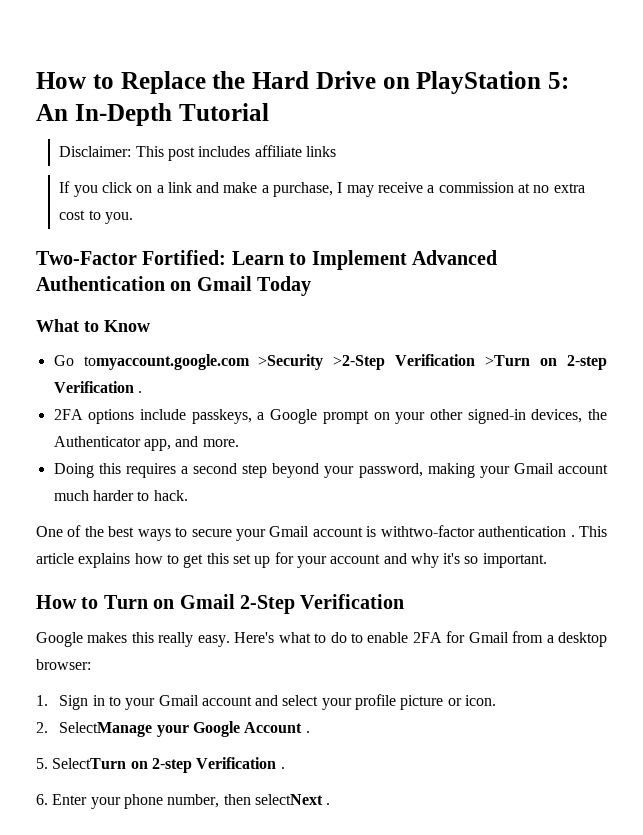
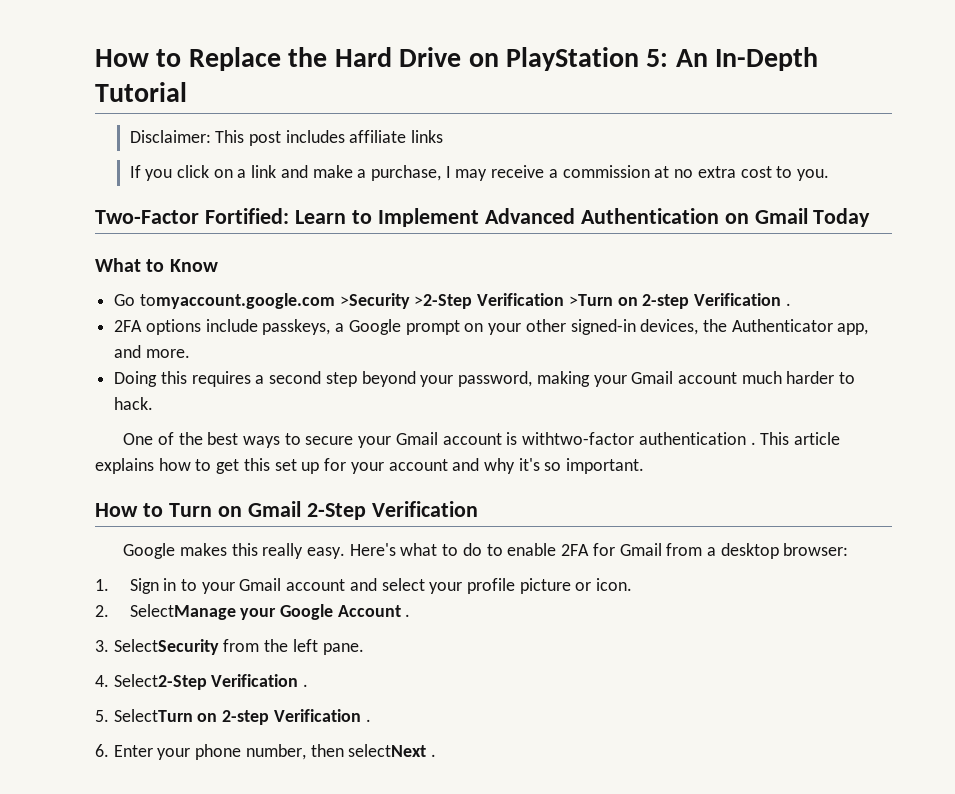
+ 3. SelectSecurity from the left pane.
+ 4. Select2-Step Verification .

